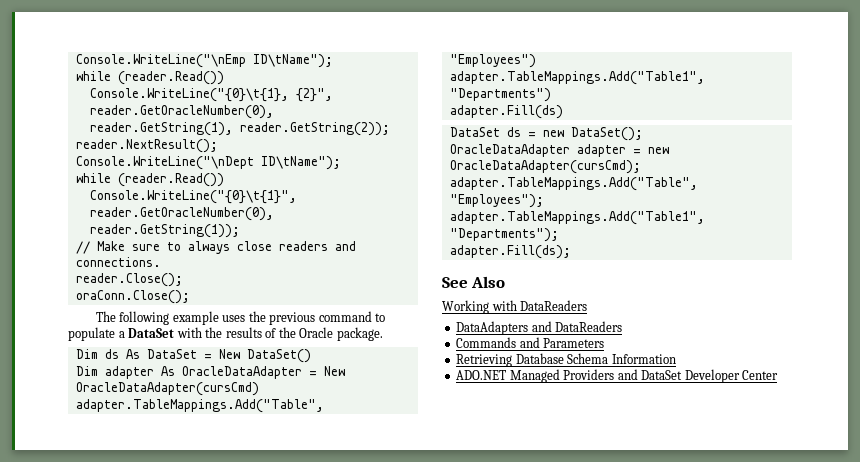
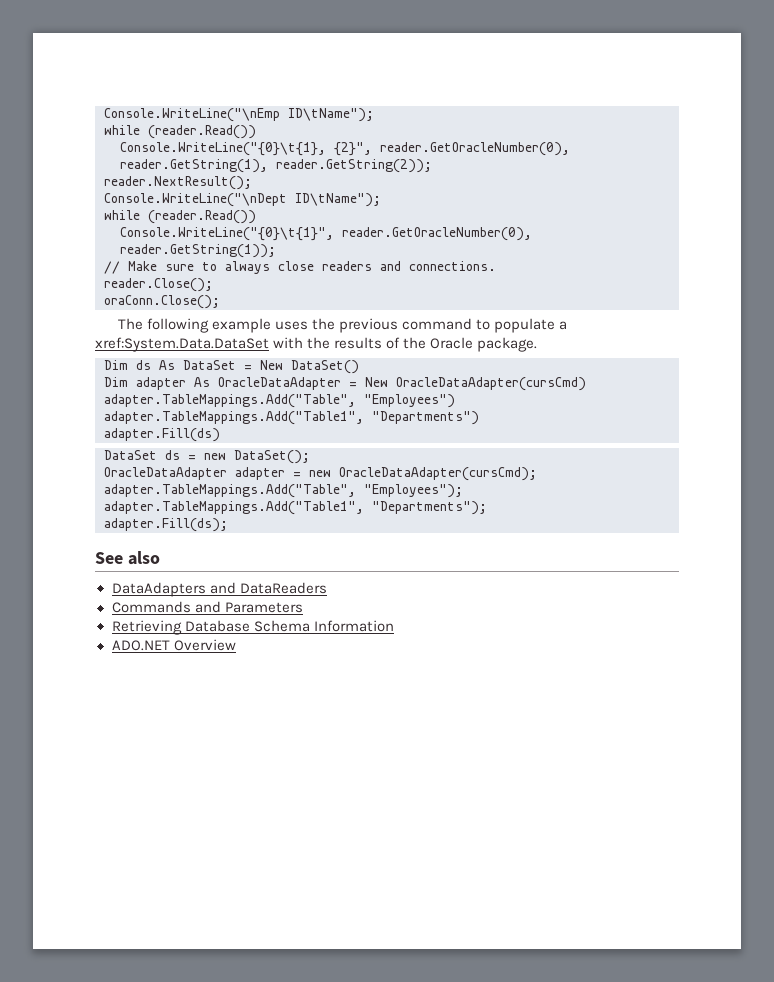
- The following example uses the previous command to populate a DataSet with the results of the Oracle package.
+ The following example uses the previous command to populate a xref:System.Data.DataSet with the results of the Oracle package.
- See Also
- Working with DataReaders
+ See also
- ADO.NET Managed Providers and DataSet Developer Center
+ ADO.NET Overview

